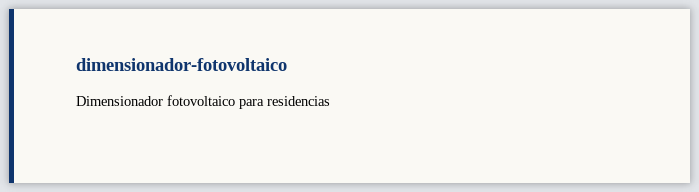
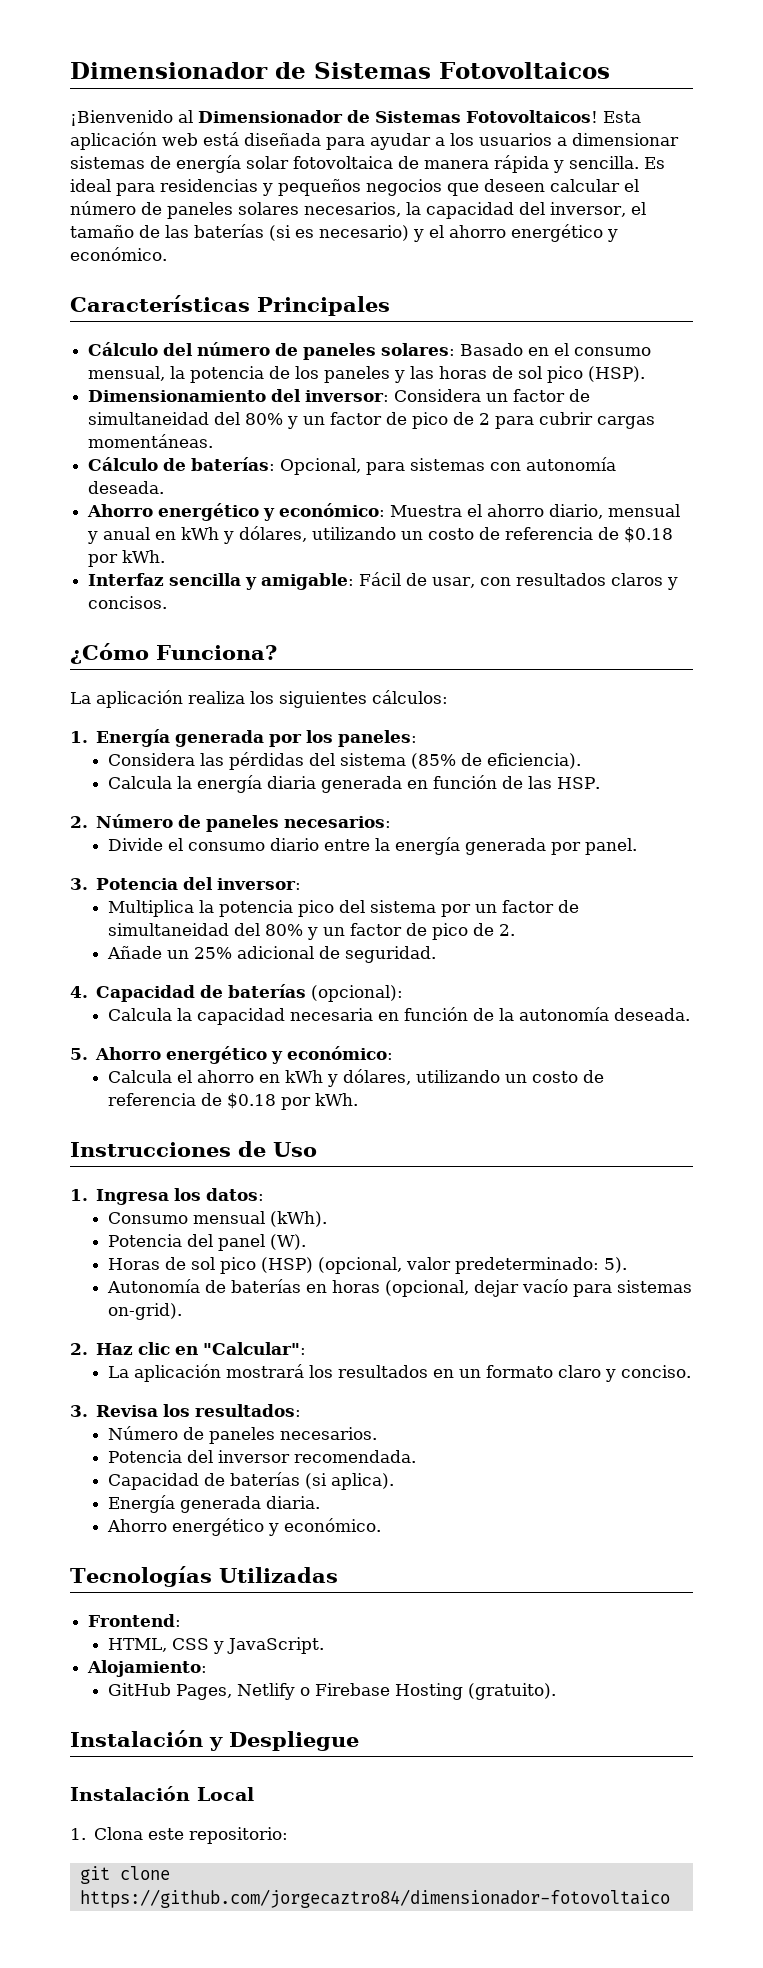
- dimensionador-fotovoltaico
- Dimensionador fotovoltaico para residencias
+ Dimensionador de Sistemas Fotovoltaicos
+ ¡Bienvenido al Dimensionador de Sistemas Fotovoltaicos! Esta aplicación web está diseñada para ayudar a los usuarios a dimensionar sistemas de energía solar fotovoltaica de manera rápida y sencilla. Es ideal para residencias y pequeños negocios que deseen calcular el número de paneles solares necesarios, la capacidad del inversor, el tamaño de las baterías (si es necesario) y el ahorro energético y económico.
+ Características Principales
+ Cálculo del número de paneles solares: Basado en el consumo mensual, la potencia de los paneles y las horas de sol pico (HSP).
+ Dimensionamiento del inversor: Considera un factor de simultaneidad del 80% y un factor de pico de 2 para cubrir cargas momentáneas.
+ Cálculo de baterías: Opcional, para sistemas con autonomía deseada.
+ Ahorro energético y económico: Muestra el ahorro diario, mensual y anual en kWh y dólares, utilizando un costo de referencia de $0.18 por kWh.
+ Interfaz sencilla y amigable: Fácil de usar, con resultados claros y concisos.
+ ¿Cómo Funciona?
+ La aplicación realiza los siguientes cálculos:
+ 1. Energía generada por los paneles:
+ Considera las pérdidas del sistema (85% de eficiencia).
+ Calcula la energía diaria generada en función de las HSP.
+ 2. Número de paneles necesarios:
+ Divide el consumo diario entre la energía generada por panel.
+ 3. Potencia del inversor:
+ Multiplica la potencia pico del sistema por un factor de simultaneidad del 80% y un factor de pico de 2.
+ Añade un 25% adicional de seguridad.
+ 4. Capacidad de baterías (opcional):
+ Calcula la capacidad necesaria en función de la autonomía deseada.
+ 5. Ahorro energético y económico:
+ Calcula el ahorro en kWh y dólares, utilizando un costo de referencia de $0.18 por kWh.
+ Instrucciones de Uso
+ 1. Ingresa los datos:
+ Consumo mensual (kWh).
+ Potencia del panel (W).
+ Horas de sol pico (HSP) (opcional, valor predeterminado: 5).
+ Autonomía de baterías en horas (opcional, dejar vacío para sistemas on-grid).
+ 2. Haz clic en "Calcular":
+ La aplicación mostrará los resultados en un formato claro y conciso.
+ 3. Revisa los resultados:
+ Número de paneles necesarios.
+ Potencia del inversor recomendada.
+ Capacidad de baterías (si aplica).
+ Energía generada diaria.
+ Ahorro energético y económico.
+ Tecnologías Utilizadas
+ Frontend:
+ HTML, CSS y JavaScript.
+ Alojamiento:
+ GitHub Pages, Netlify o Firebase Hosting (gratuito).
+ Instalación y Despliegue
+ Instalación Local
+ 1. Clona este repositorio:
+ git clone https://github.com/jorgecaztro84/dimensionador-fotovoltaico

